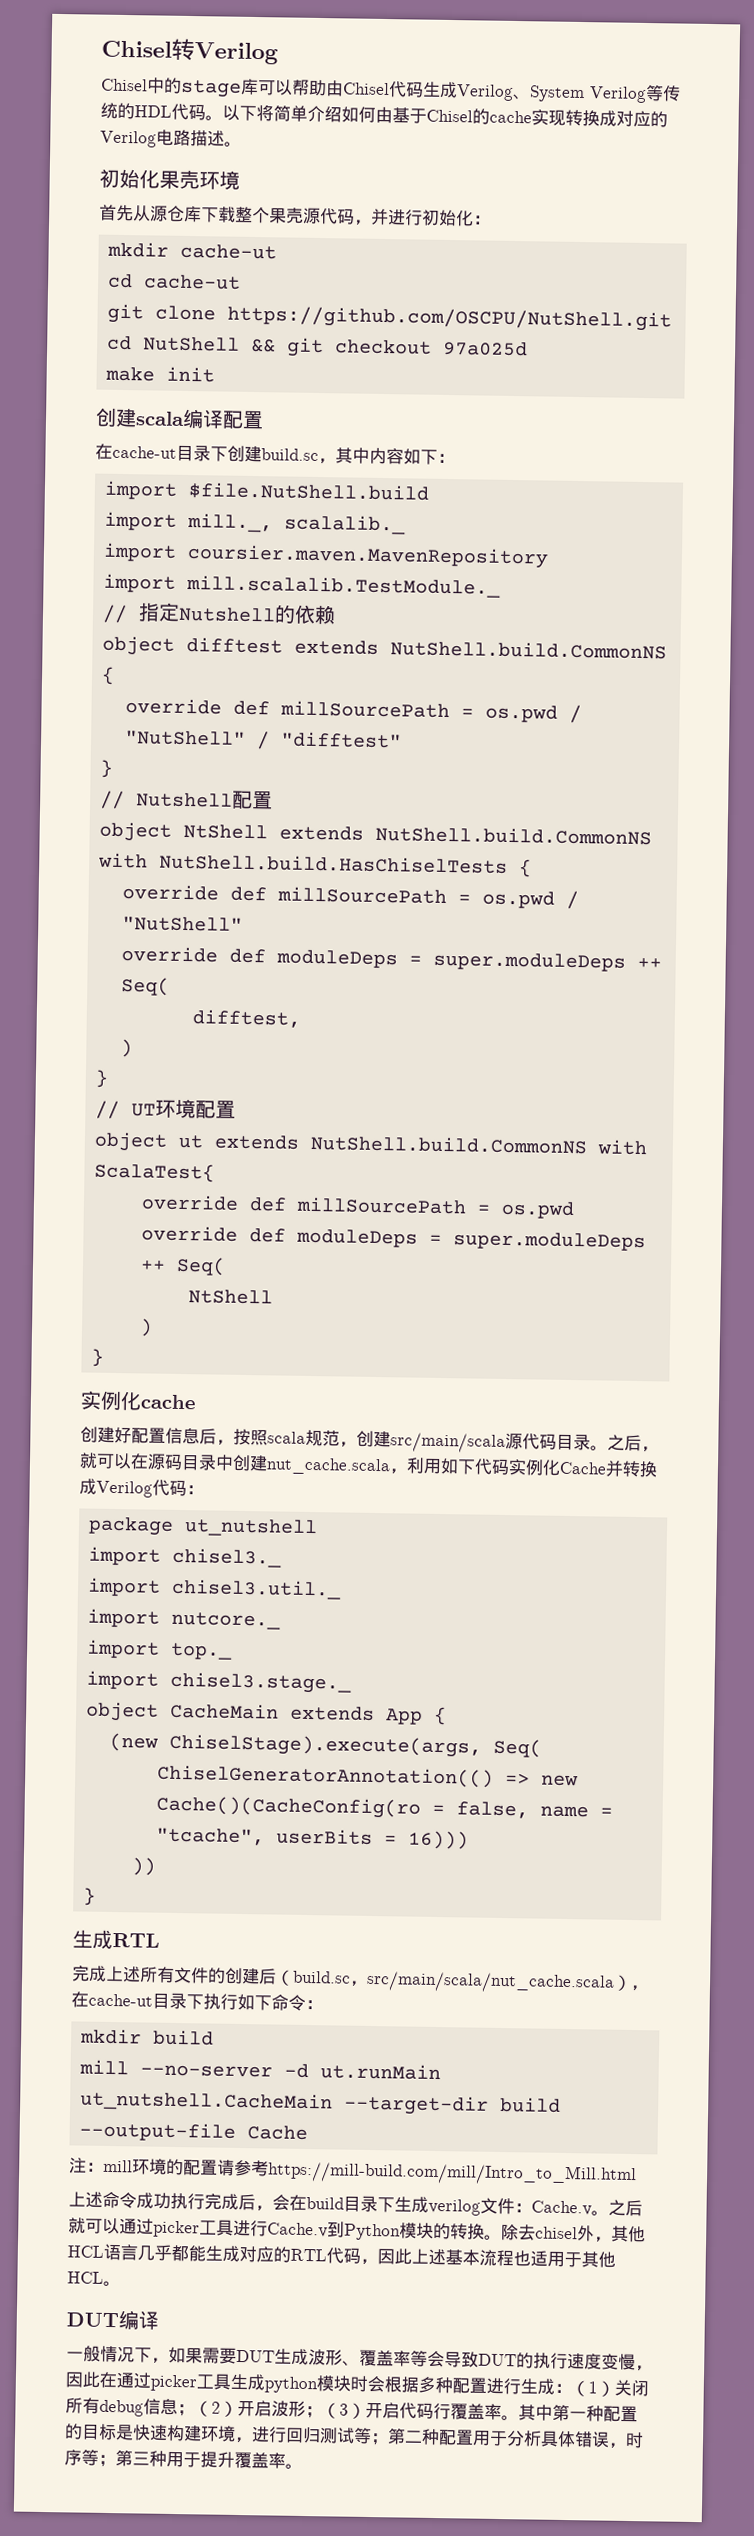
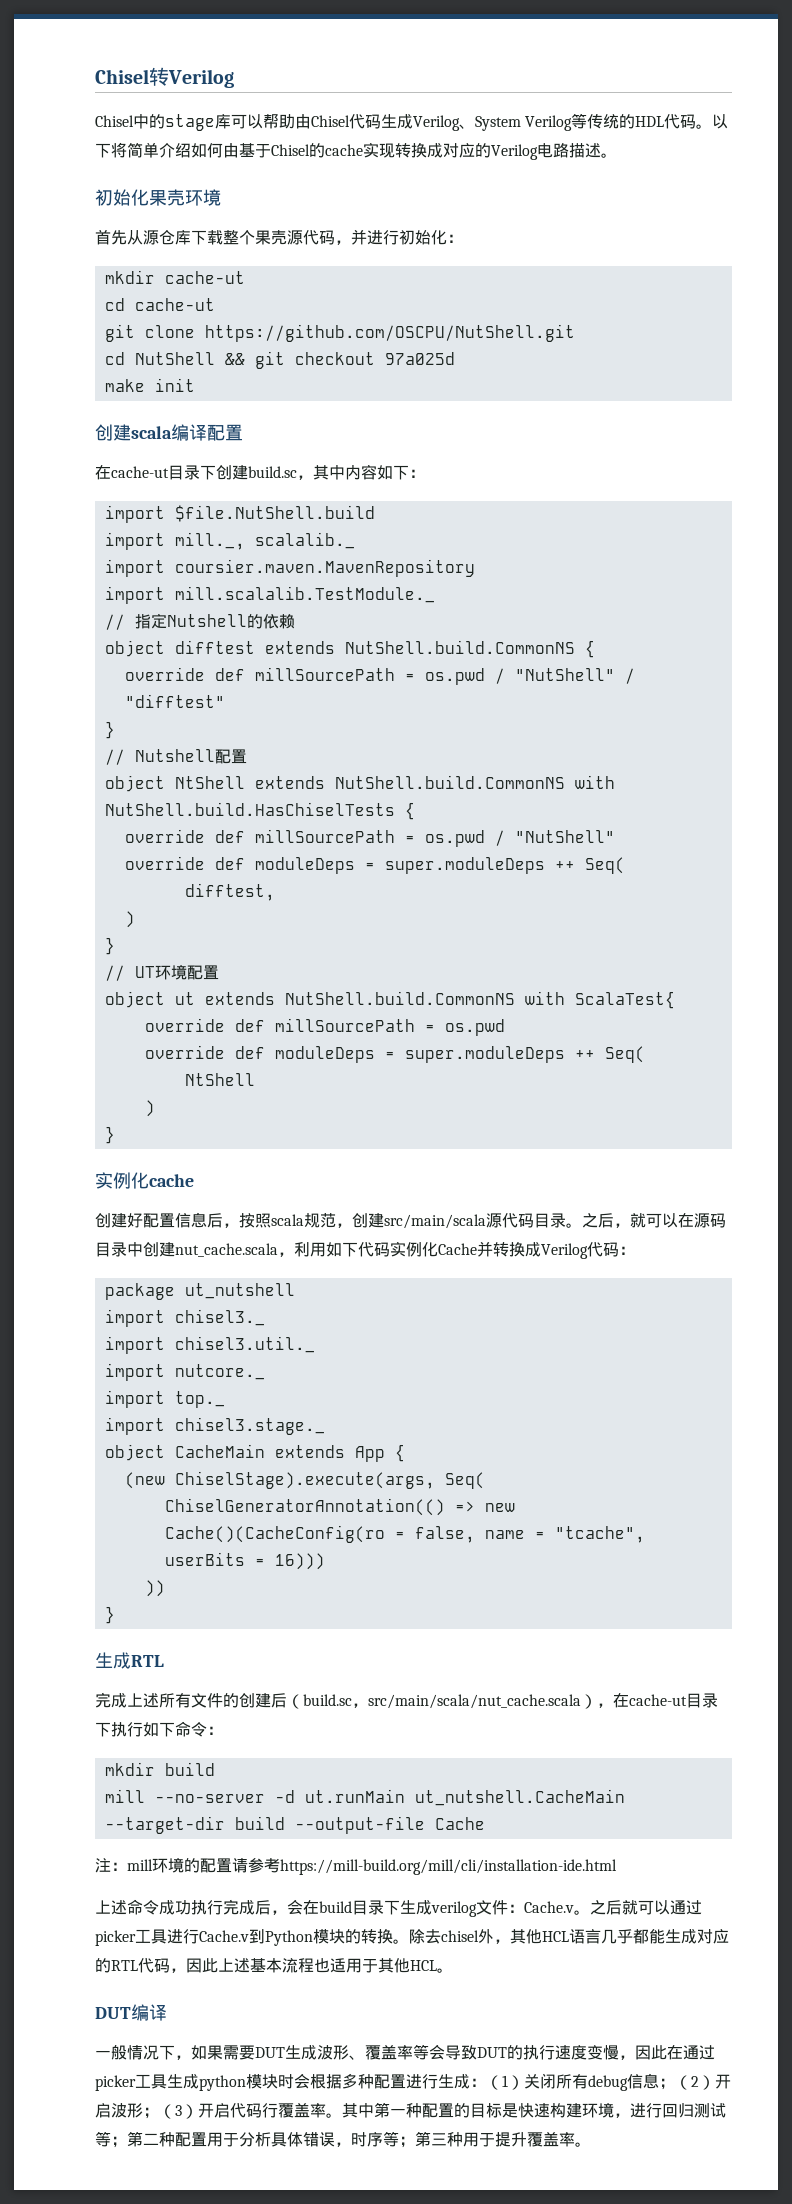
- 注：mill环境的配置请参考https://mill-build.com/mill/Intro_to_Mill.html
+ 注：mill环境的配置请参考https://mill-build.org/mill/cli/installation-ide.html

